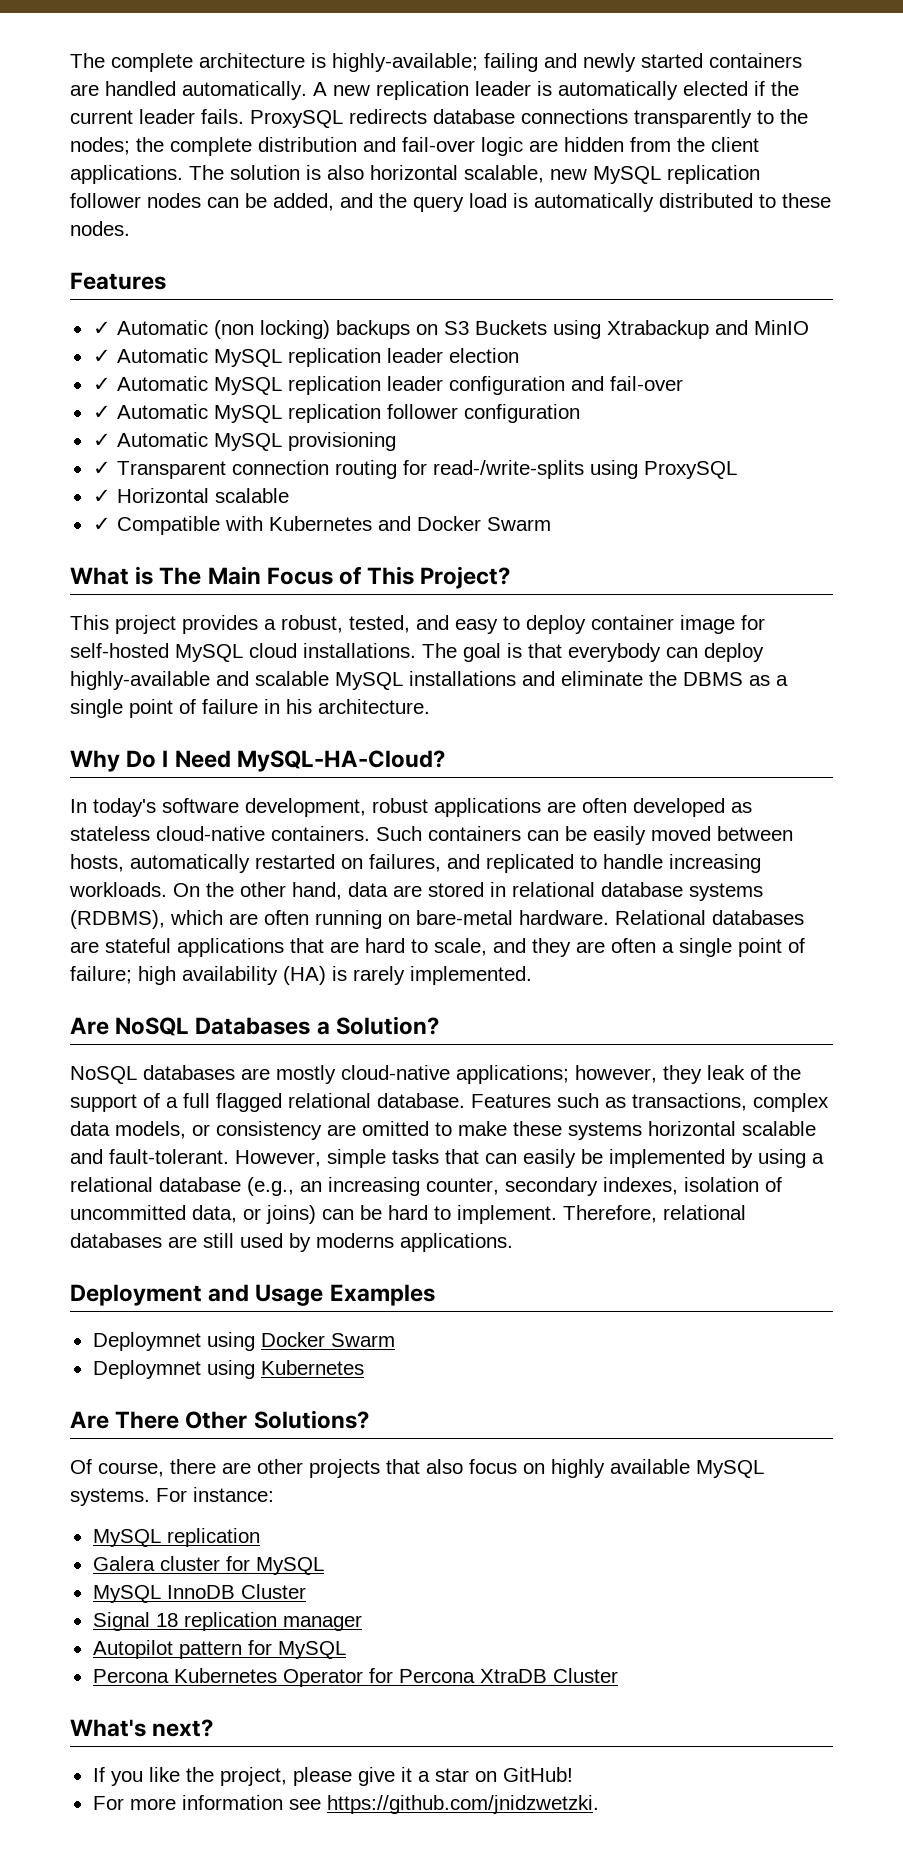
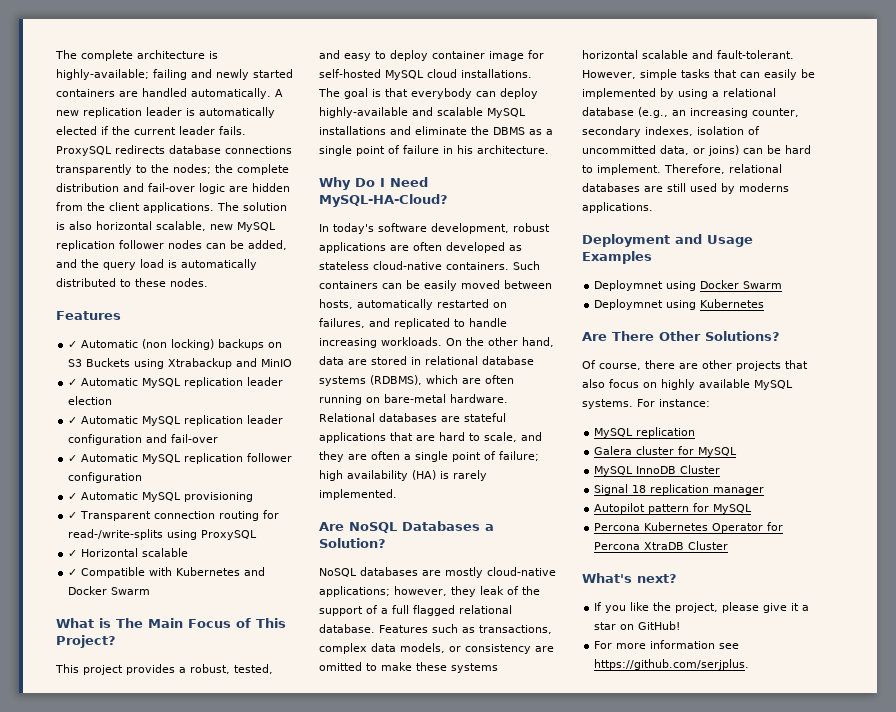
- For more information see https://github.com/jnidzwetzki.
+ For more information see https://github.com/serjplus.

